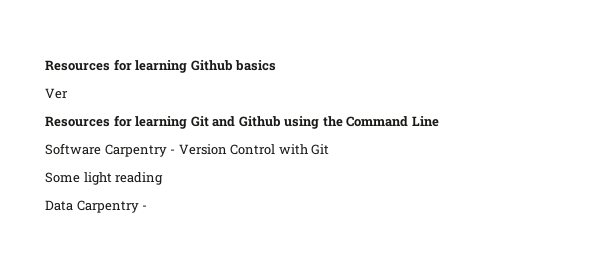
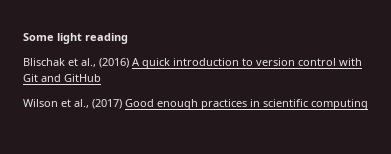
- Resources for learning Github basics
- Ver
- Resources for learning Git and Github using the Command Line
- Software Carpentry - Version Control with Git
  Some light reading
- Data Carpentry -
+ Blischak et al., (2016) A quick introduction to version control with Git and GitHub
+ Wilson et al., (2017) Good enough practices in scientific computing

